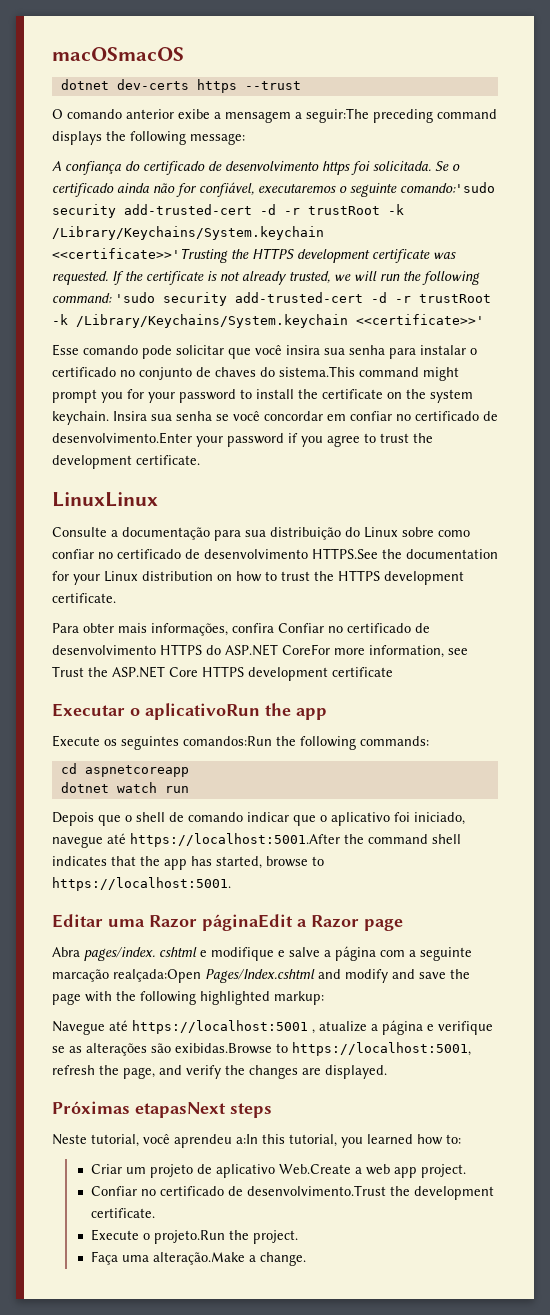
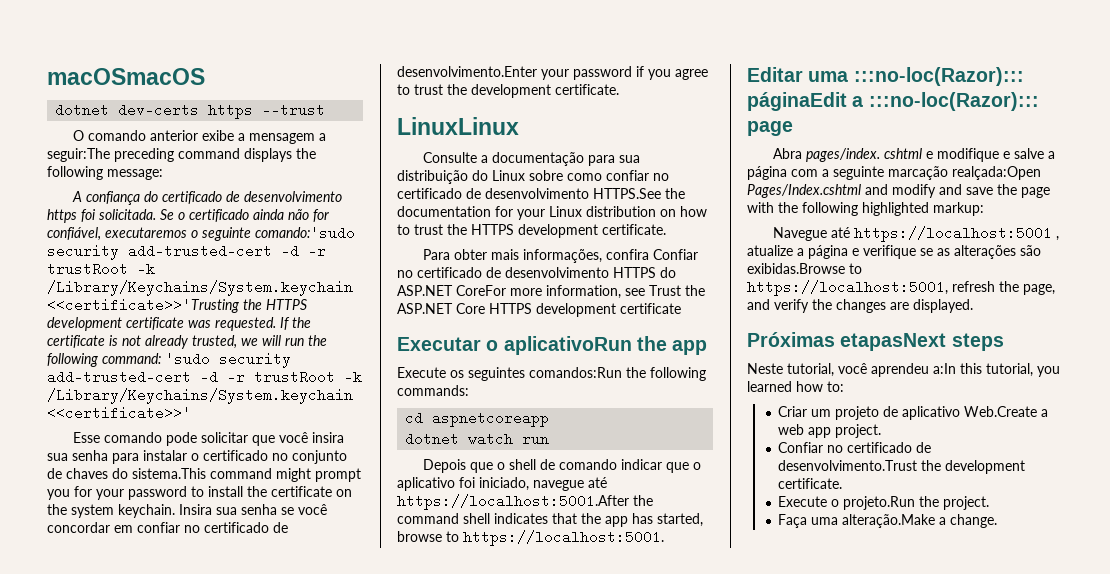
- Editar uma Razor páginaEdit a Razor page
+ Editar uma :::no-loc(Razor)::: páginaEdit a :::no-loc(Razor)::: page

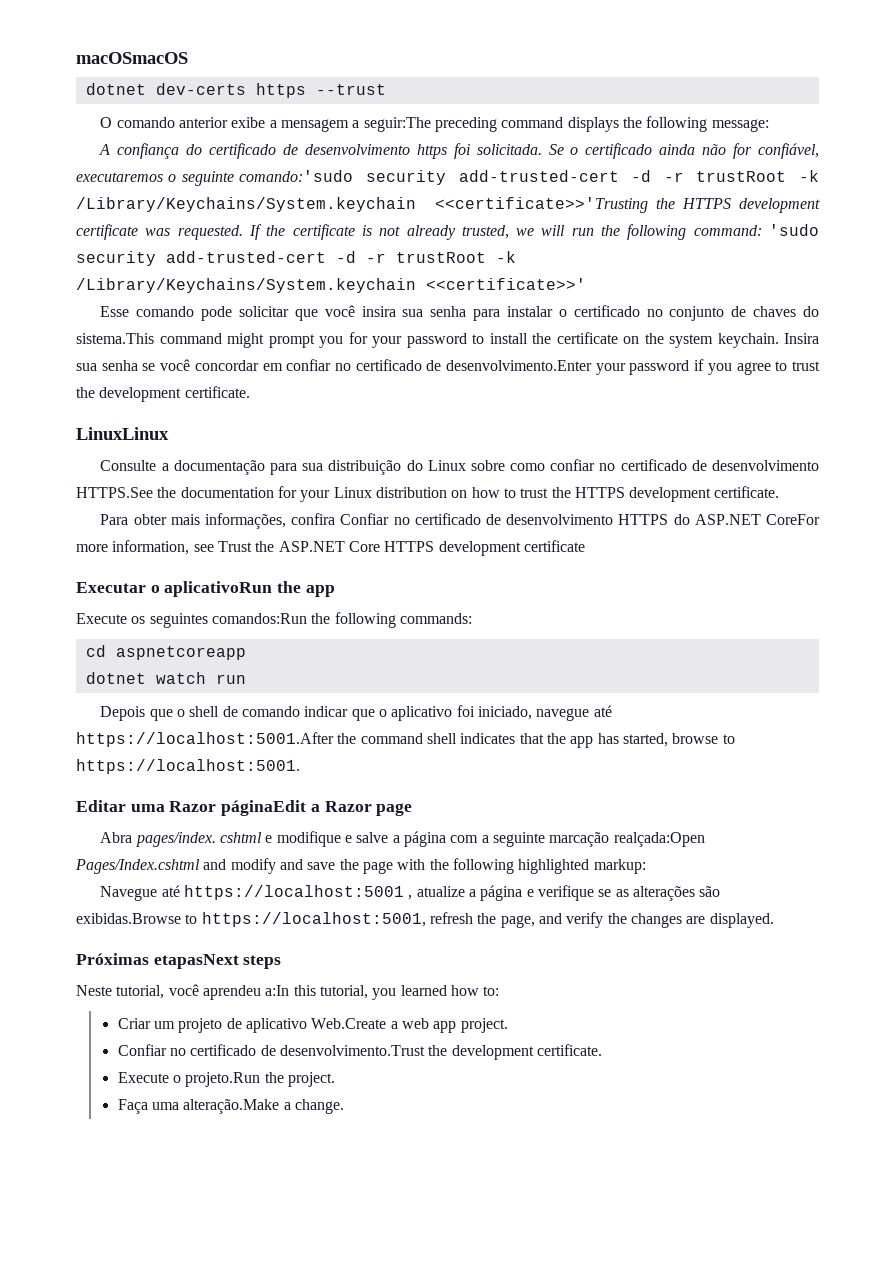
- Editar uma :::no-loc(Razor)::: páginaEdit a :::no-loc(Razor)::: page
+ Editar uma Razor páginaEdit a Razor page

